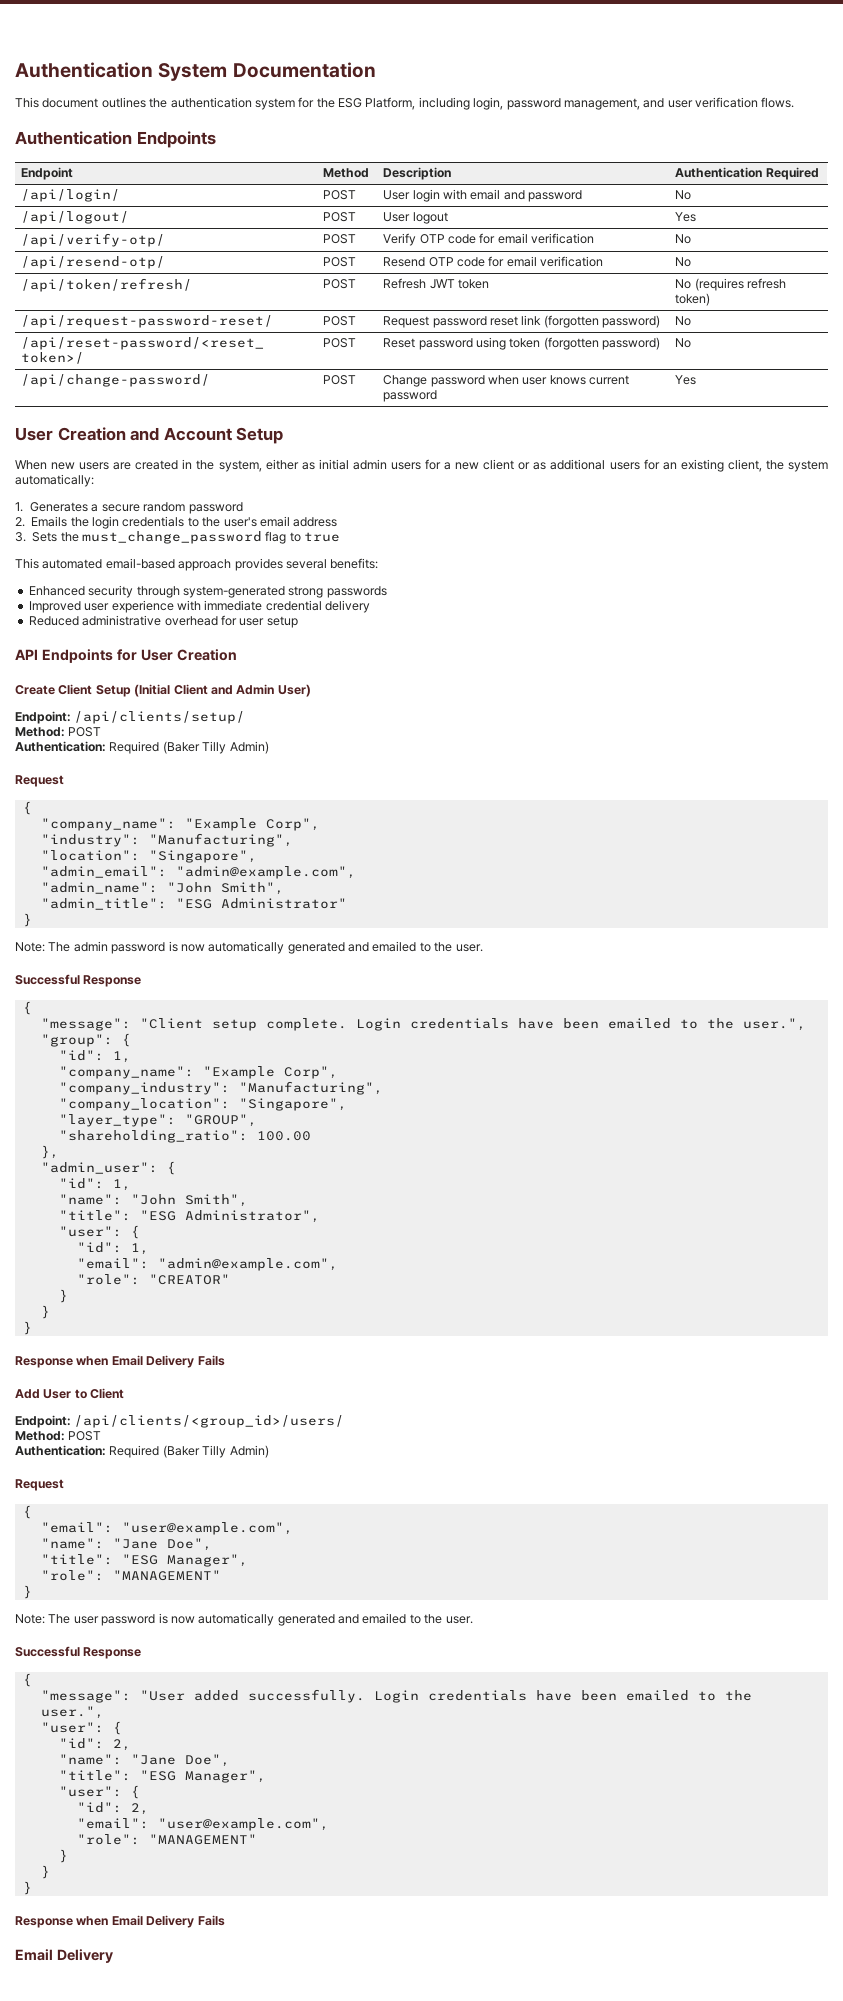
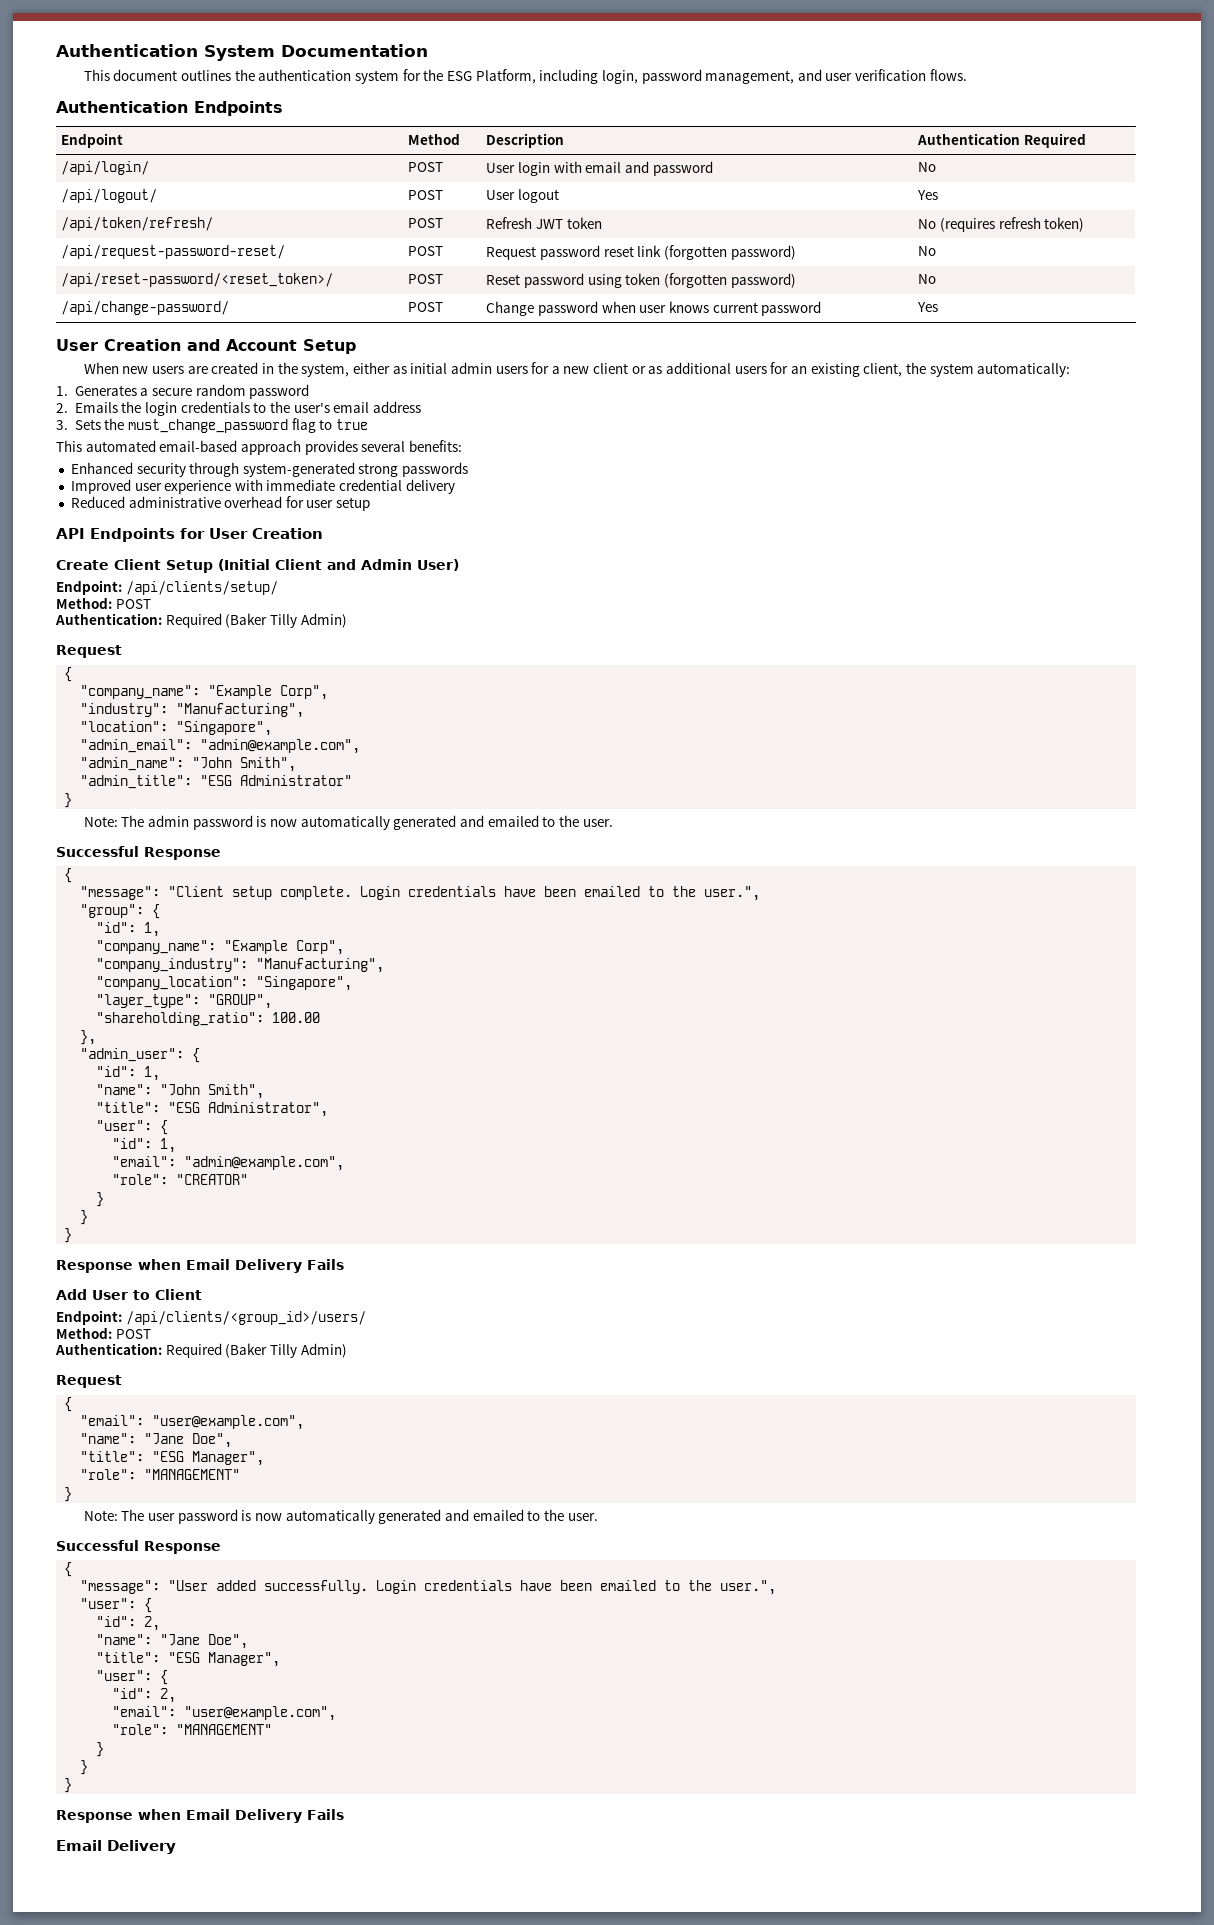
- /api/verify-otp/ | POST | Verify OTP code for email verification | No
- /api/resend-otp/ | POST | Resend OTP code for email verification | No

